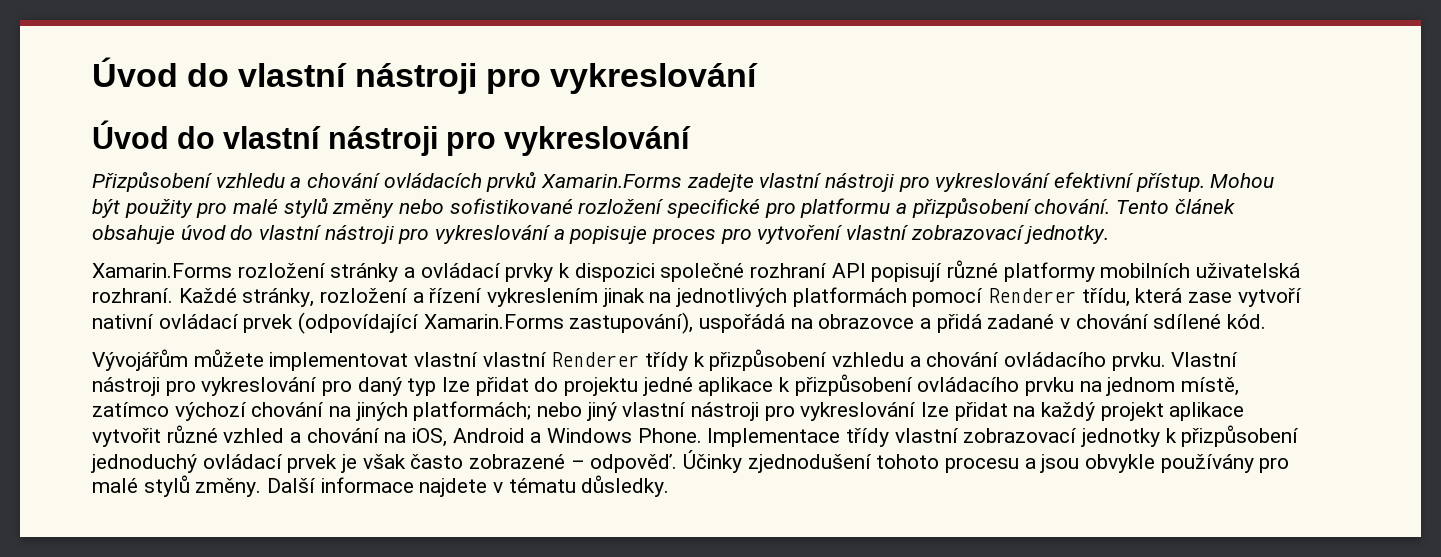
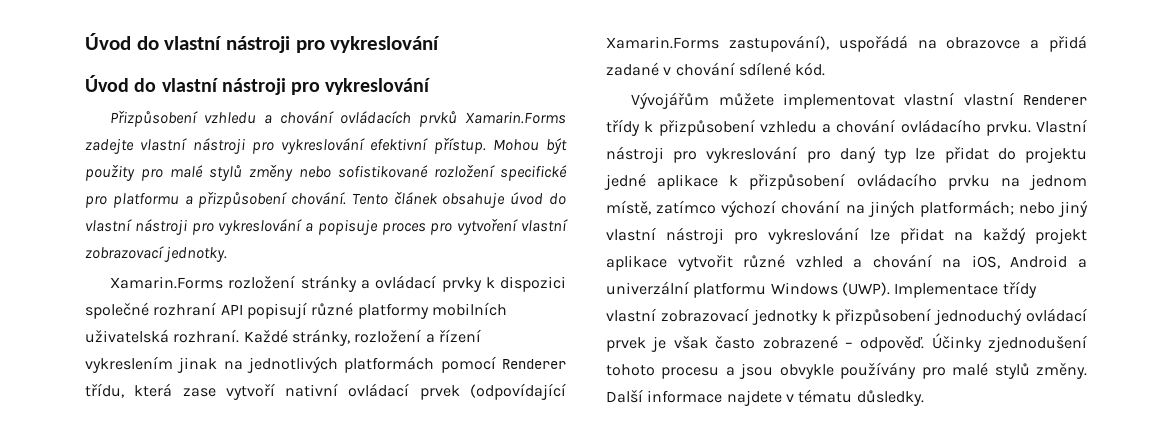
- Vlastní nástroji pro vykreslování pro daný typ lze přidat do projektu jedné aplikace k přizpůsobení ovládacího prvku na jednom místě, zatímco výchozí chování na jiných platformách; nebo jiný vlastní nástroji pro vykreslování lze přidat na každý projekt aplikace vytvořit různé vzhled a chování na iOS, Android a Windows Phone.
+ Vlastní nástroji pro vykreslování pro daný typ lze přidat do projektu jedné aplikace k přizpůsobení ovládacího prvku na jednom místě, zatímco výchozí chování na jiných platformách; nebo jiný vlastní nástroji pro vykreslování lze přidat na každý projekt aplikace vytvořit různé vzhled a chování na iOS, Android a univerzální platformu Windows (UWP).

